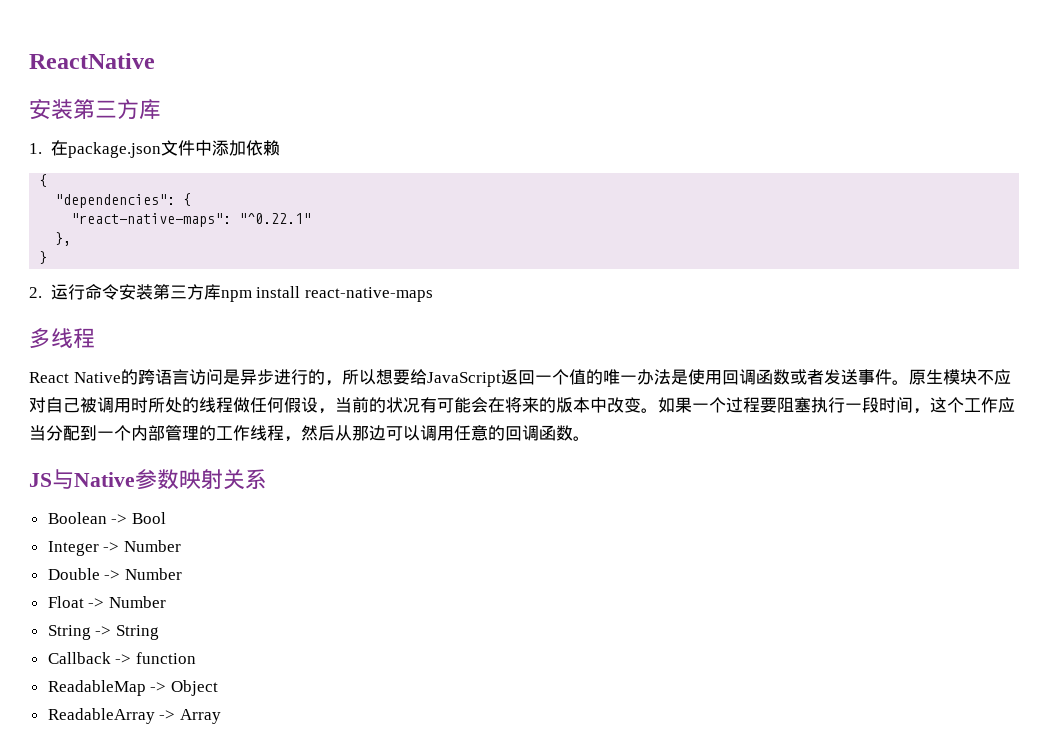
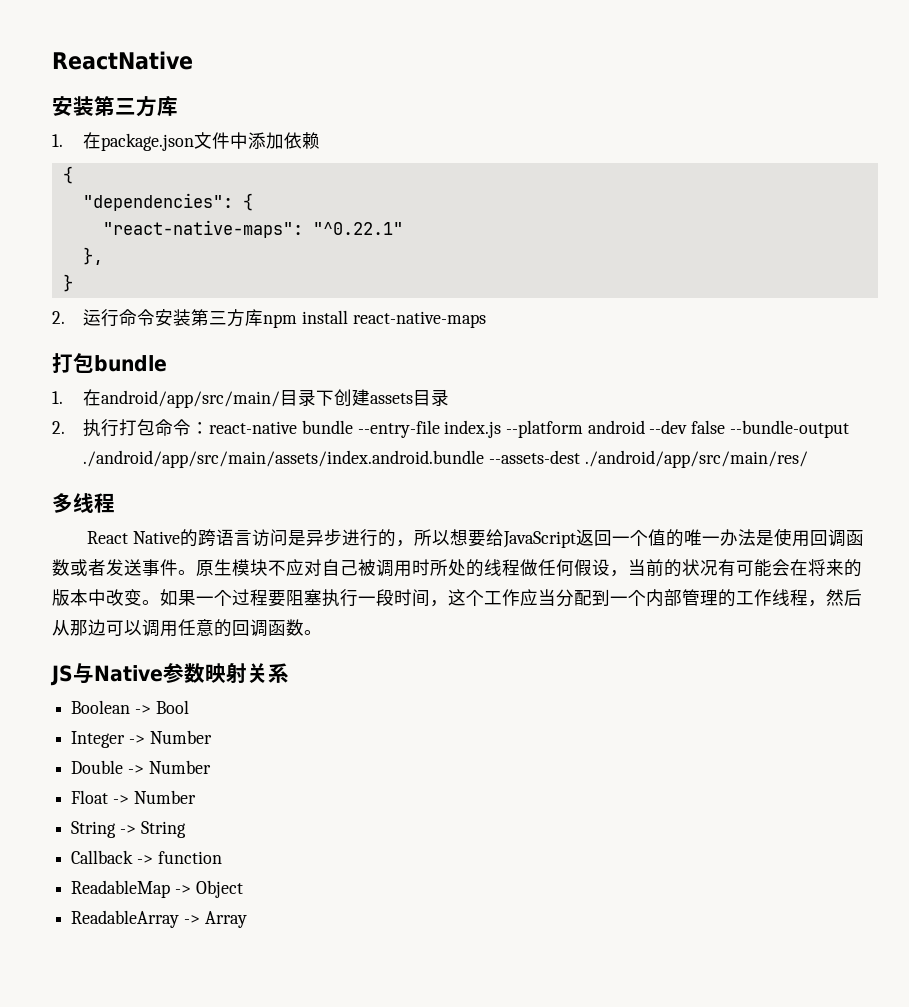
+ 打包bundle
+ 1.在android/app/src/main/目录下创建assets目录
+ 2.执行打包命令：react-native bundle --entry-file index.js --platform android --dev false --bundle-output ./android/app/src/main/assets/index.android.bundle --assets-dest ./android/app/src/main/res/

